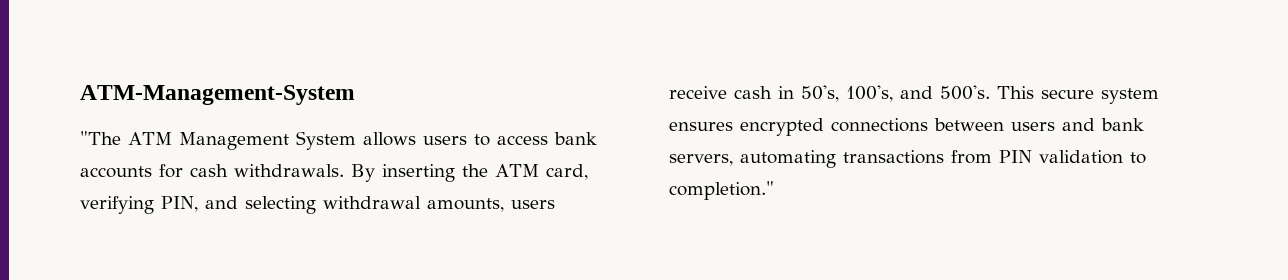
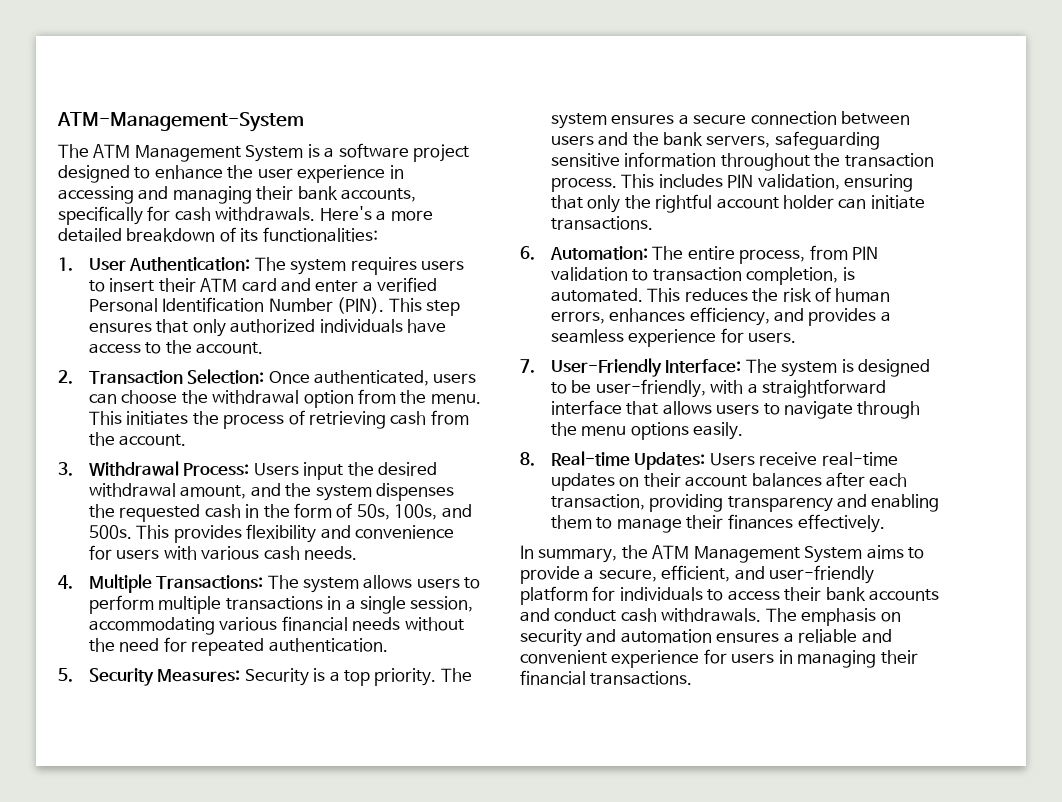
- "The ATM Management System allows users to access bank accounts for cash withdrawals. By inserting the ATM card, verifying PIN, and selecting withdrawal amounts, users receive cash in 50's, 100's, and 500's. This secure system ensures encrypted connections between users and bank servers, automating transactions from PIN validation to completion."
+ The ATM Management System is a software project designed to enhance the user experience in accessing and managing their bank accounts, specifically for cash withdrawals. Here's a more detailed breakdown of its functionalities:
+ 1. User Authentication: The system requires users to insert their ATM card and enter a verified Personal Identification Number (PIN). This step ensures that only authorized individuals have access to the account.
+ 2. Transaction Selection: Once authenticated, users can choose the withdrawal option from the menu. This initiates the process of retrieving cash from the account.
+ 3. Withdrawal Process: Users input the desired withdrawal amount, and the system dispenses the requested cash in the form of 50s, 100s, and 500s. This provides flexibility and convenience for users with various cash needs.
+ 4. Multiple Transactions: The system allows users to perform multiple transactions in a single session, accommodating various financial needs without the need for repeated authentication.
+ 5. Security Measures: Security is a top priority. The system ensures a secure connection between users and the bank servers, safeguarding sensitive information throughout the transaction process. This includes PIN validation, ensuring that only the rightful account holder can initiate transactions.
+ 6. Automation: The entire process, from PIN validation to transaction completion, is automated. This reduces the risk of human errors, enhances efficiency, and provides a seamless experience for users.
+ 7. User-Friendly Interface: The system is designed to be user-friendly, with a straightforward interface that allows users to navigate through the menu options easily.
+ 8. Real-time Updates: Users receive real-time updates on their account balances after each transaction, providing transparency and enabling them to manage their finances effectively.
+ In summary, the ATM Management System aims to provide a secure, efficient, and user-friendly platform for individuals to access their bank accounts and conduct cash withdrawals. The emphasis on security and automation ensures a reliable and convenient experience for users in managing their financial transactions.

